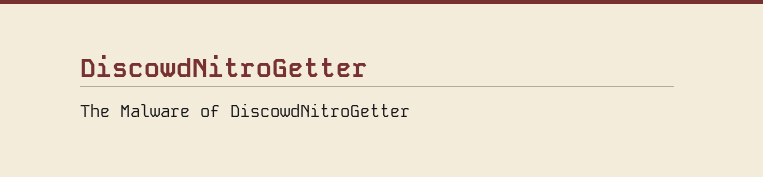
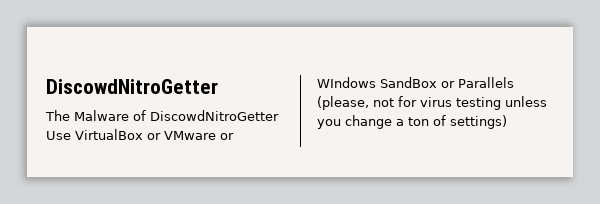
- The Malware of DiscowdNitroGetter
+ The Malware of DiscowdNitroGetter Use VirtualBox or VMware or WIndows SandBox or Parallels (please, not for virus testing unless you change a ton of settings)

